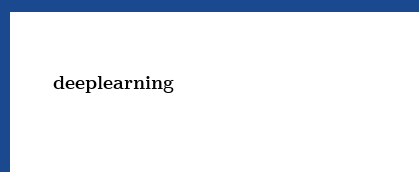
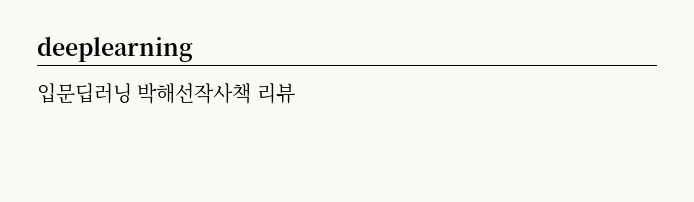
+ 입문딥러닝 박해선작사책 리뷰

